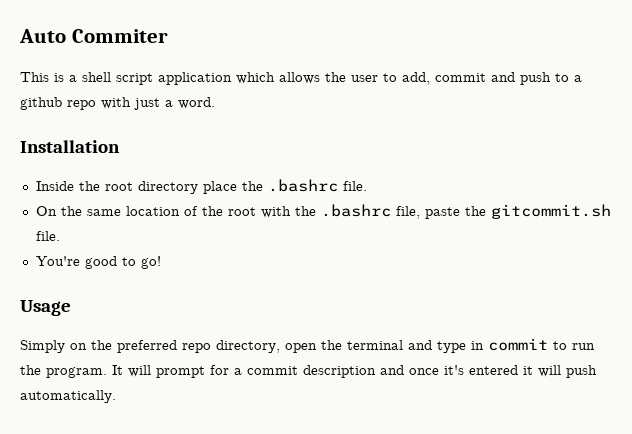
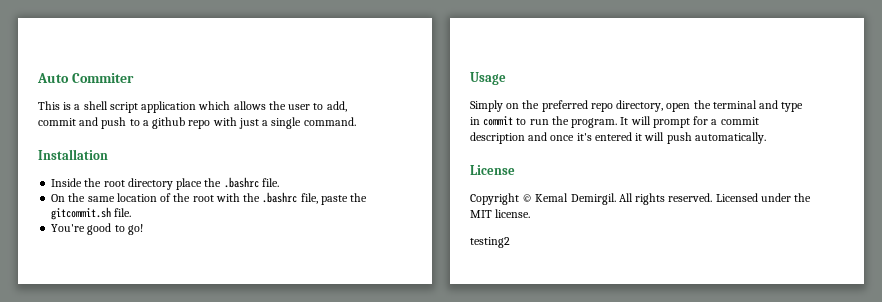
- This is a shell script application which allows the user to add, commit and push to a github repo with just a word.
+ This is a shell script application which allows the user to add, commit and push to a github repo with just a single command.
+ License
+ Copyright © Kemal Demirgil. All rights reserved. Licensed under the MIT license.
+ testing2

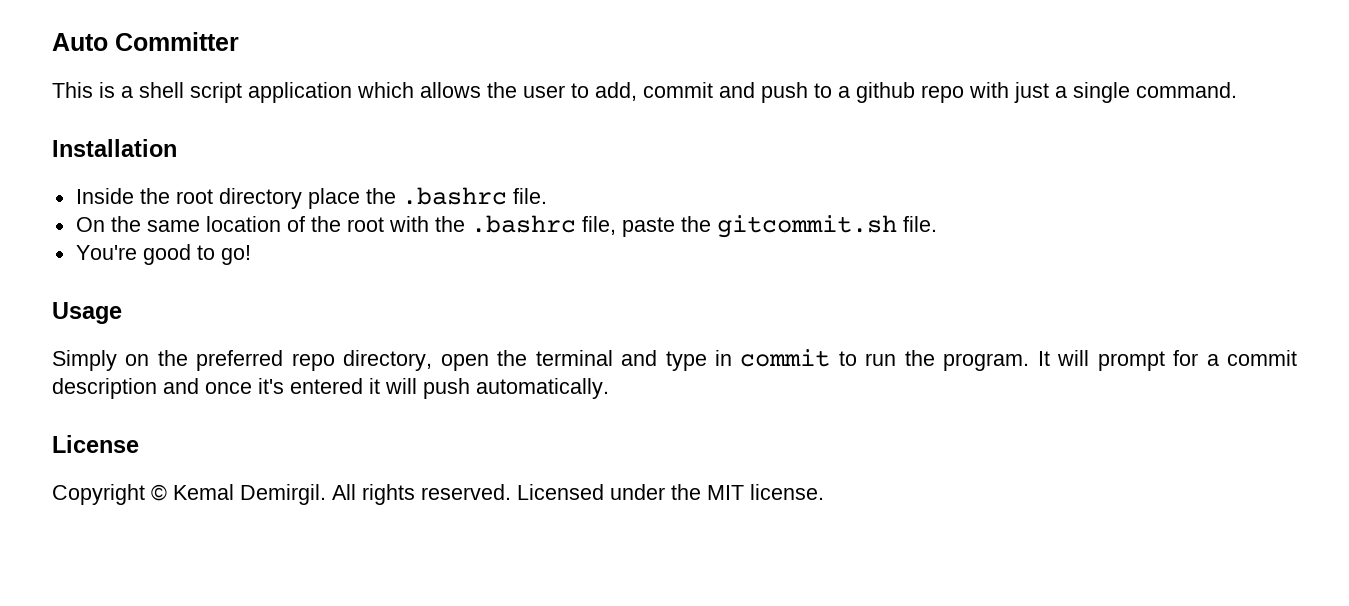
- Auto Commiter
+ Auto Committer
- testing2

